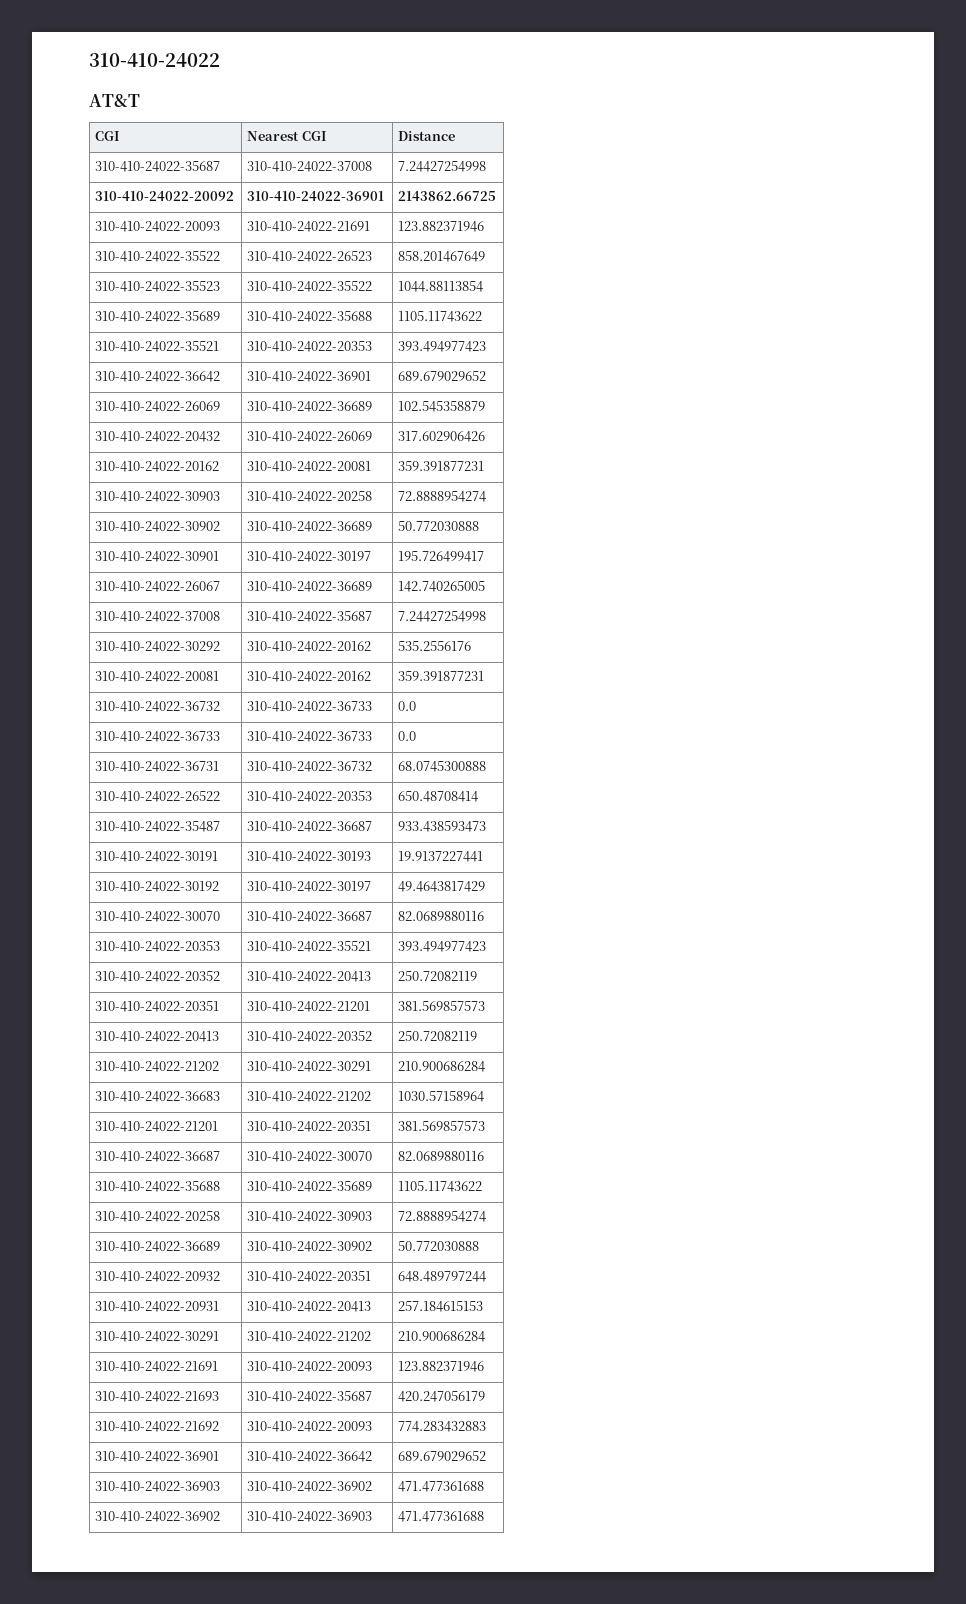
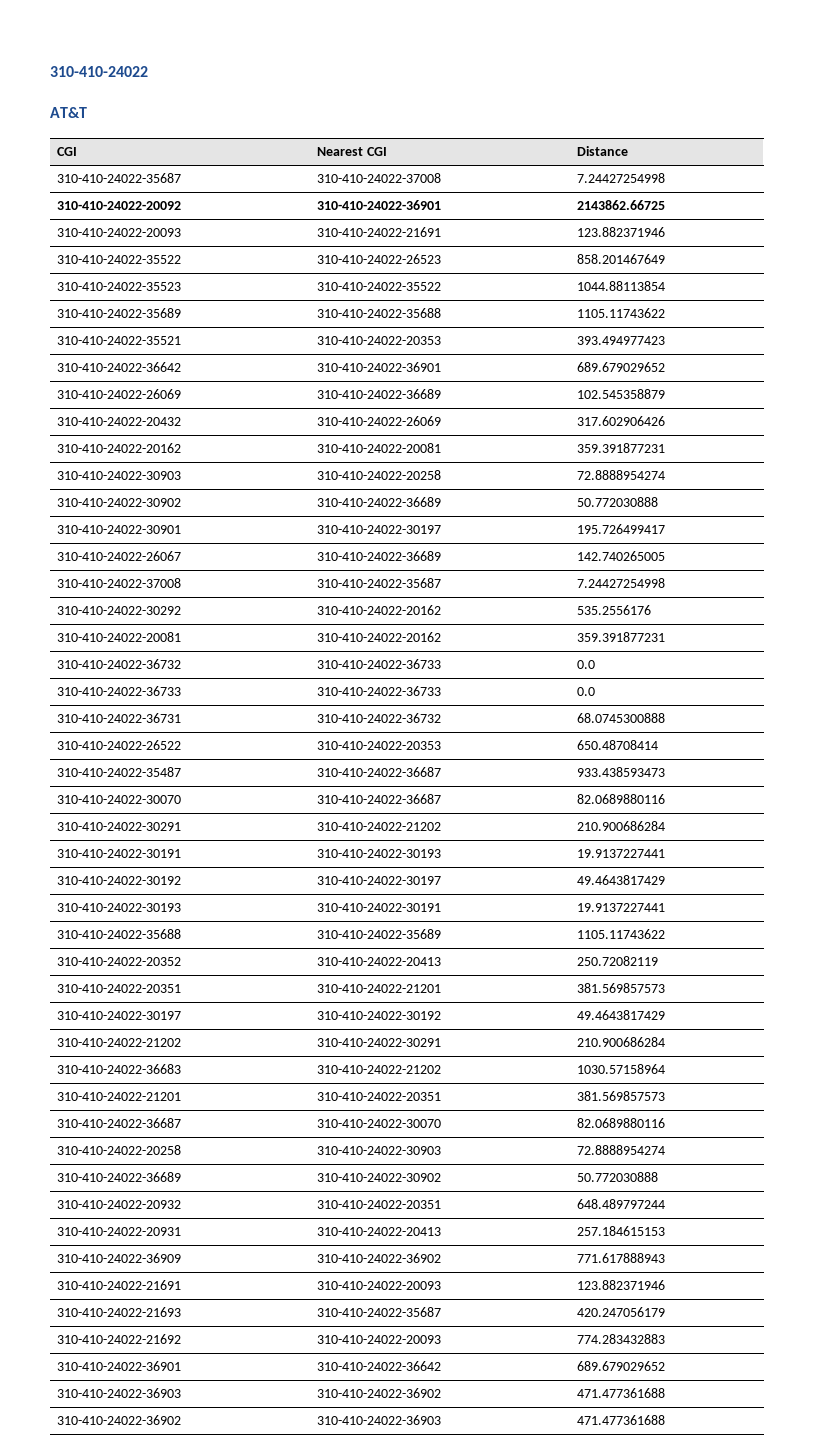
+ 310-410-24022-30070 | 310-410-24022-36687 | 82.0689880116
+ 310-410-24022-30291 | 310-410-24022-21202 | 210.900686284
- 310-410-24022-30070 | 310-410-24022-36687 | 82.0689880116
- 310-410-24022-20353 | 310-410-24022-35521 | 393.494977423
+ 310-410-24022-30193 | 310-410-24022-30191 | 19.9137227441
+ 310-410-24022-35688 | 310-410-24022-35689 | 1105.11743622
- 310-410-24022-20413 | 310-410-24022-20352 | 250.72082119
+ 310-410-24022-30197 | 310-410-24022-30192 | 49.4643817429
- 310-410-24022-35688 | 310-410-24022-35689 | 1105.11743622
- 310-410-24022-30291 | 310-410-24022-21202 | 210.900686284
+ 310-410-24022-36909 | 310-410-24022-36902 | 771.617888943

